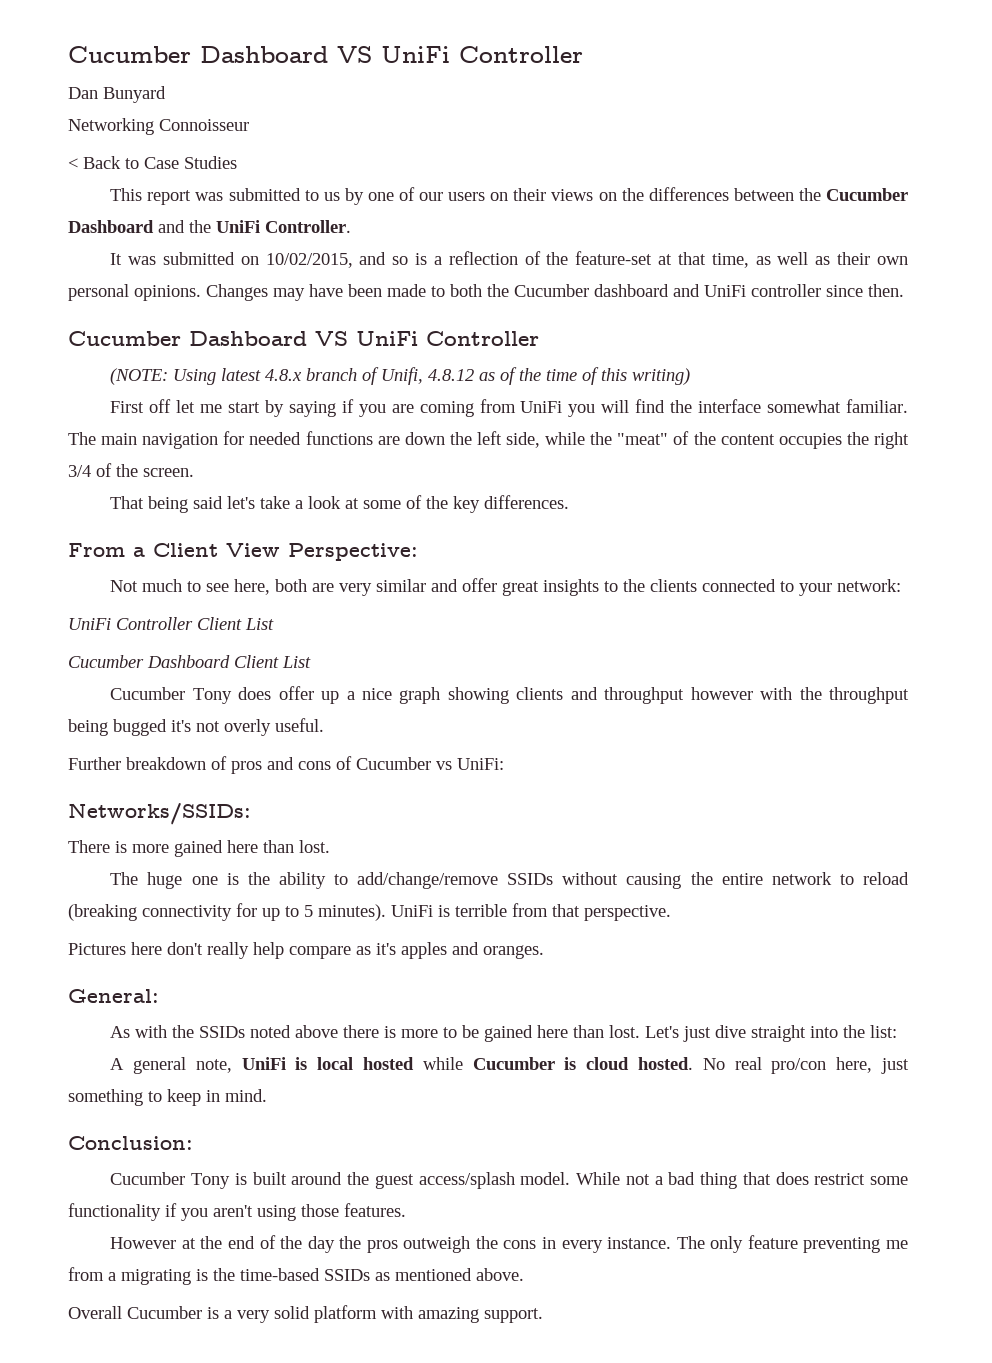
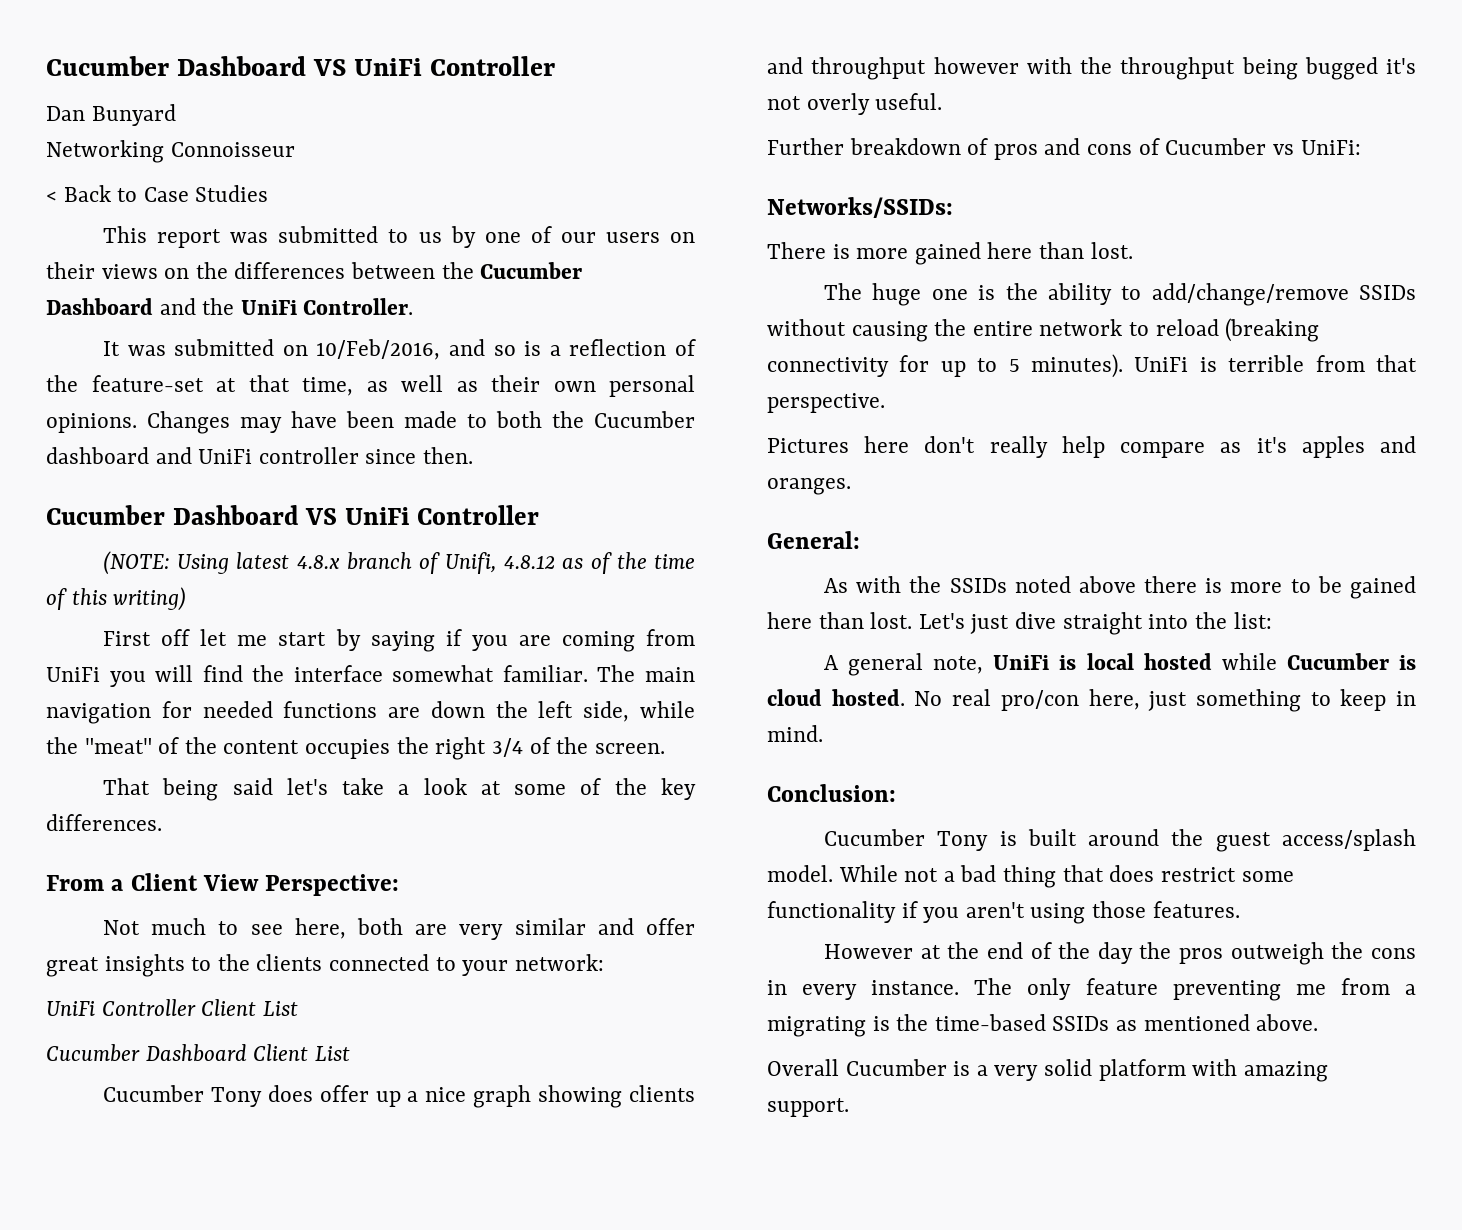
- It was submitted on 10/02/2015, and so is a reflection of the feature-set at that time, as well as their own personal opinions.
+ It was submitted on 10/Feb/2016, and so is a reflection of the feature-set at that time, as well as their own personal opinions.

